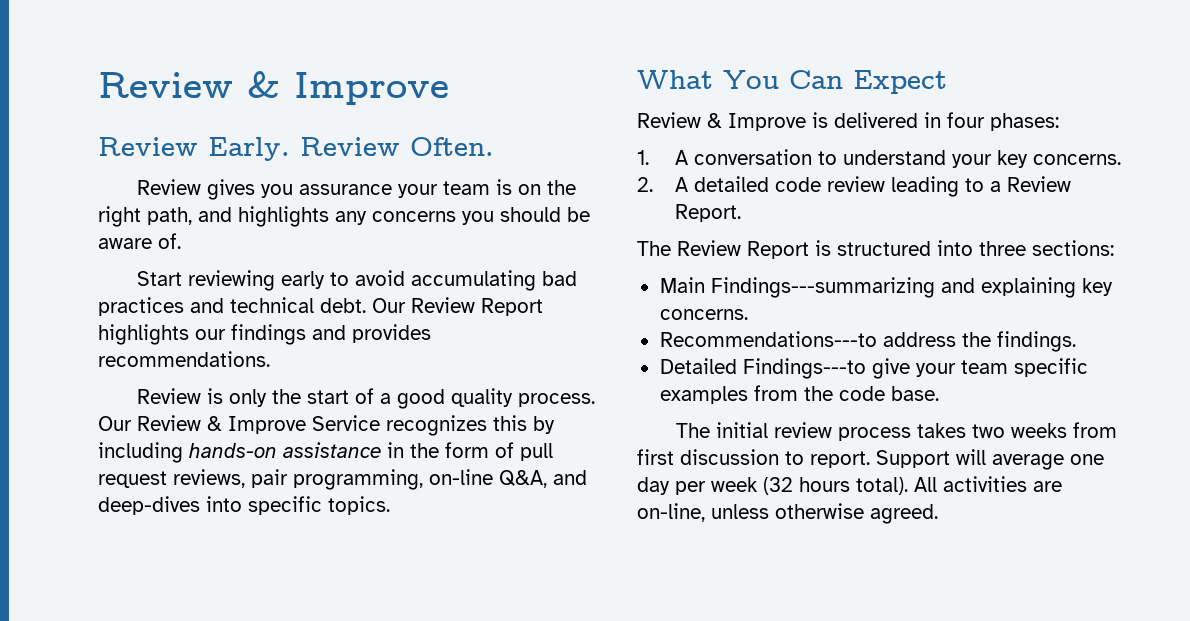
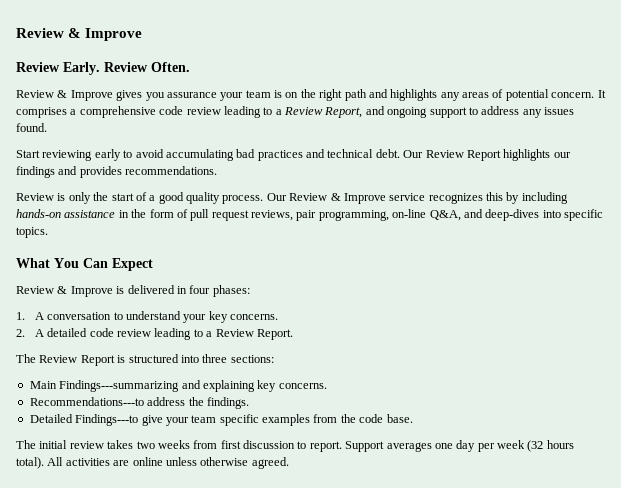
- Review gives you assurance your team is on the right path, and highlights any concerns you should be aware of.
+ Review & Improve gives you assurance your team is on the right path and highlights any areas of potential concern. It comprises a comprehensive code review leading to a Review Report, and ongoing support to address any issues found.
- Our Review & Improve Service recognizes this by including hands-on assistance in the form of pull request reviews, pair programming, on-line Q&A, and deep-dives into specific topics.
+ Our Review & Improve service recognizes this by including hands-on assistance in the form of pull request reviews, pair programming, on-line Q&A, and deep-dives into specific topics.
- The initial review process takes two weeks from first discussion to report.
+ The initial review takes two weeks from first discussion to report.
- Support will average one day per week (32 hours total).
+ Support averages one day per week (32 hours total).
- All activities are on-line, unless otherwise agreed.
+ All activities are online unless otherwise agreed.

